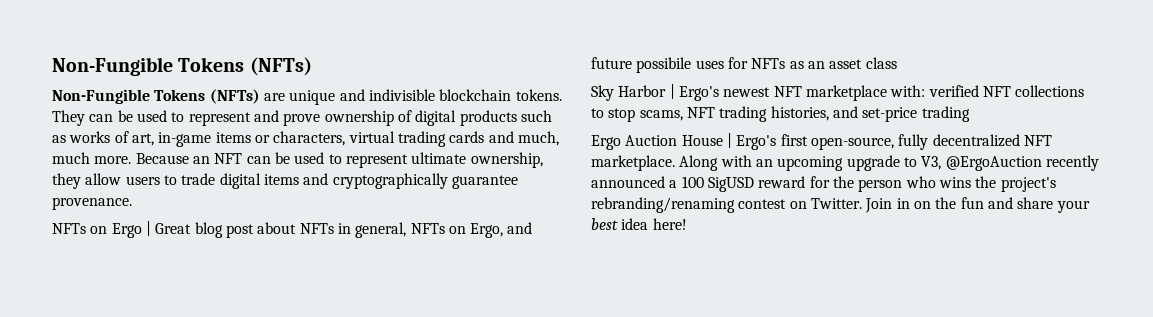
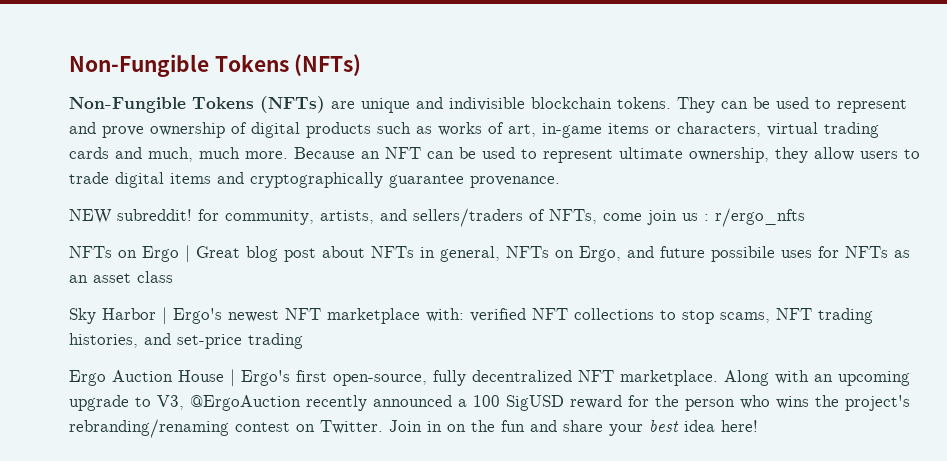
+ NEW subreddit! for community, artists, and sellers/traders of NFTs, come join us : r/ergo_nfts

